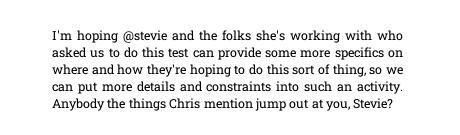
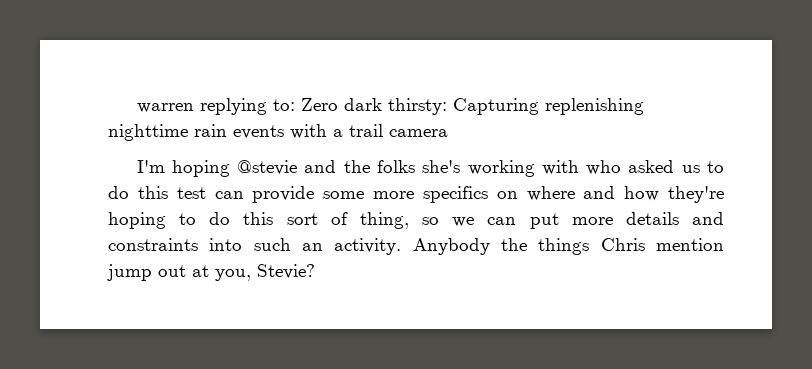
+ warren replying to: Zero dark thirsty: Capturing replenishing nighttime rain events with a trail camera

